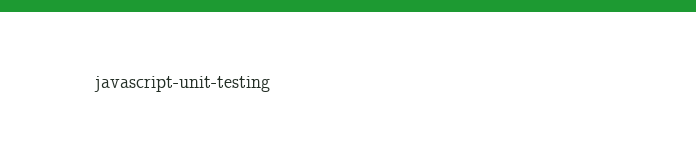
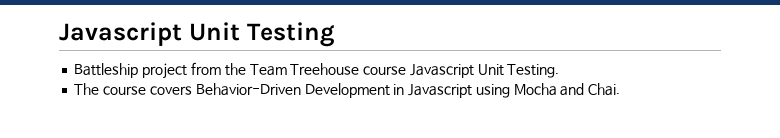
- javascript-unit-testing
+ Javascript Unit Testing
+ Battleship project from the Team Treehouse course Javascript Unit Testing.
+ The course covers Behavior-Driven Development in Javascript using Mocha and Chai.

